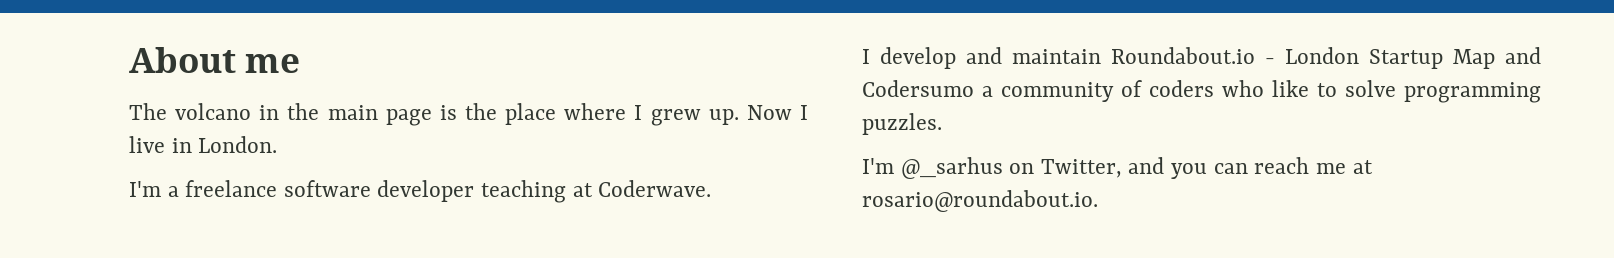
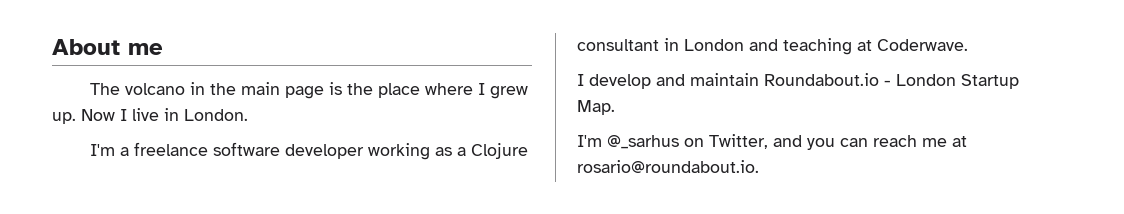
- I'm a freelance software developer teaching at Coderwave.
+ I'm a freelance software developer working as a Clojure consultant in London and teaching at Coderwave.
- I develop and maintain Roundabout.io - London Startup Map and Codersumo a community of coders who like to solve programming puzzles.
+ I develop and maintain Roundabout.io - London Startup Map.

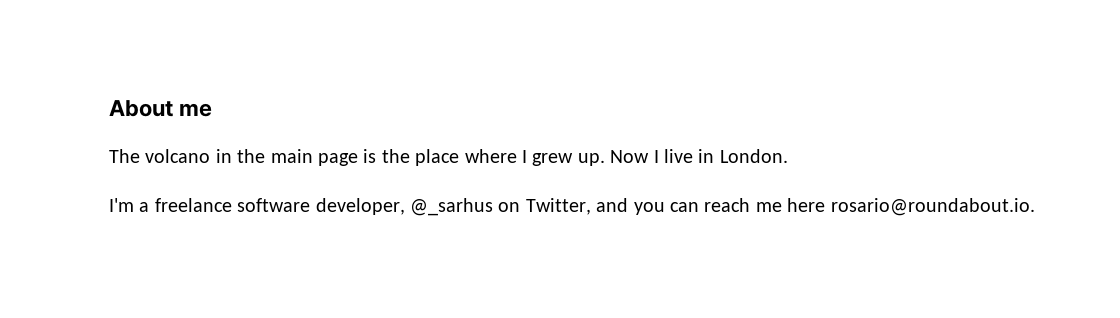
- I'm a freelance software developer working as a Clojure consultant in London and teaching at Coderwave.
- I develop and maintain Roundabout.io - London Startup Map.
- I'm @_sarhus on Twitter, and you can reach me at rosario@roundabout.io.
+ I'm a freelance software developer, @_sarhus on Twitter, and you can reach me here rosario@roundabout.io.

